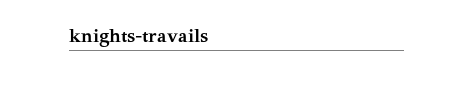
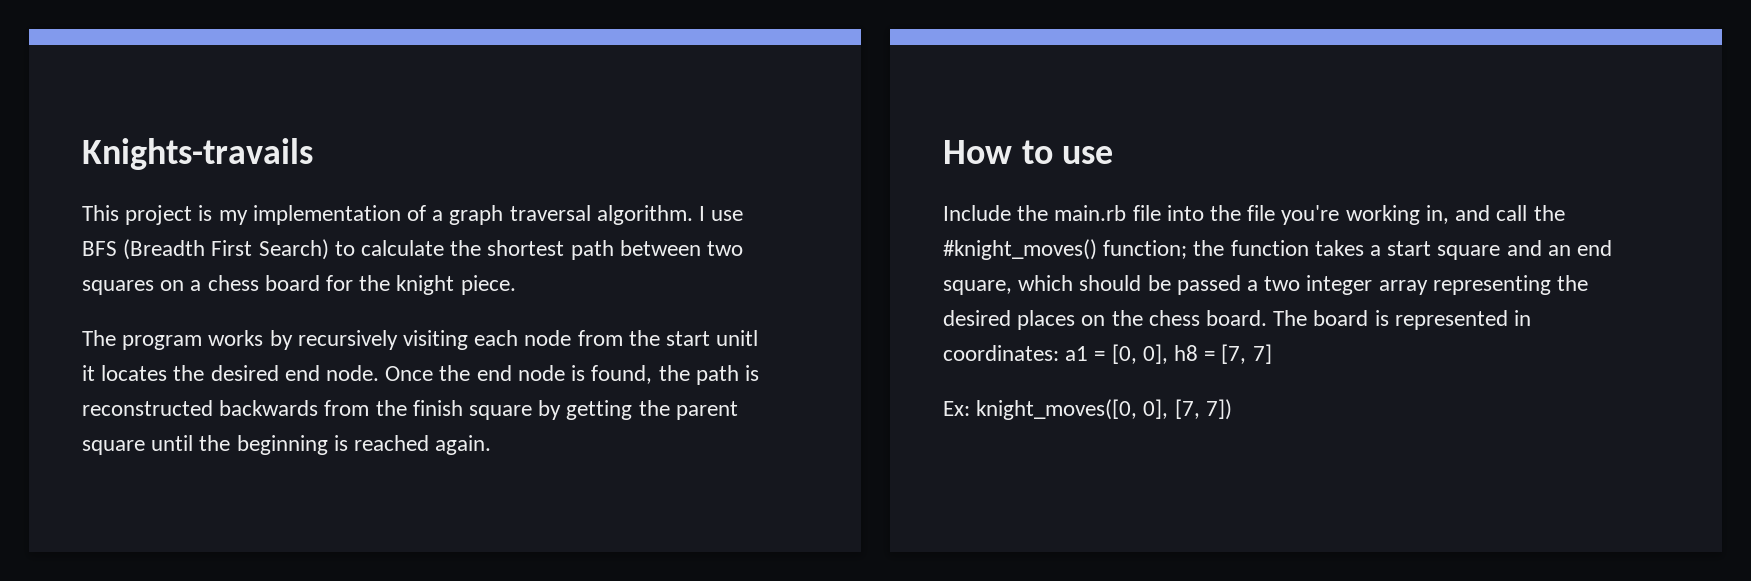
- knights-travails
+ Knights-travails
+ This project is my implementation of a graph traversal algorithm. I use BFS (Breadth First Search) to calculate the shortest path between two squares on a chess board for the knight piece.
+ The program works by recursively visiting each node from the start unitl it locates the desired end node. Once the end node is found, the path is reconstructed backwards from the finish square by getting the parent square until the beginning is reached again.
+ How to use
+ Include the main.rb file into the file you're working in, and call the #knight_moves() function; the function takes a start square and an end square, which should be passed a two integer array representing the desired places on the chess board. The board is represented in coordinates: a1 = [0, 0], h8 = [7, 7]
+ Ex: knight_moves([0, 0], [7, 7])

